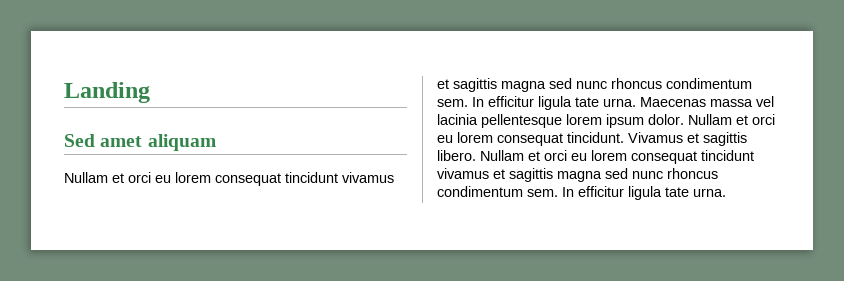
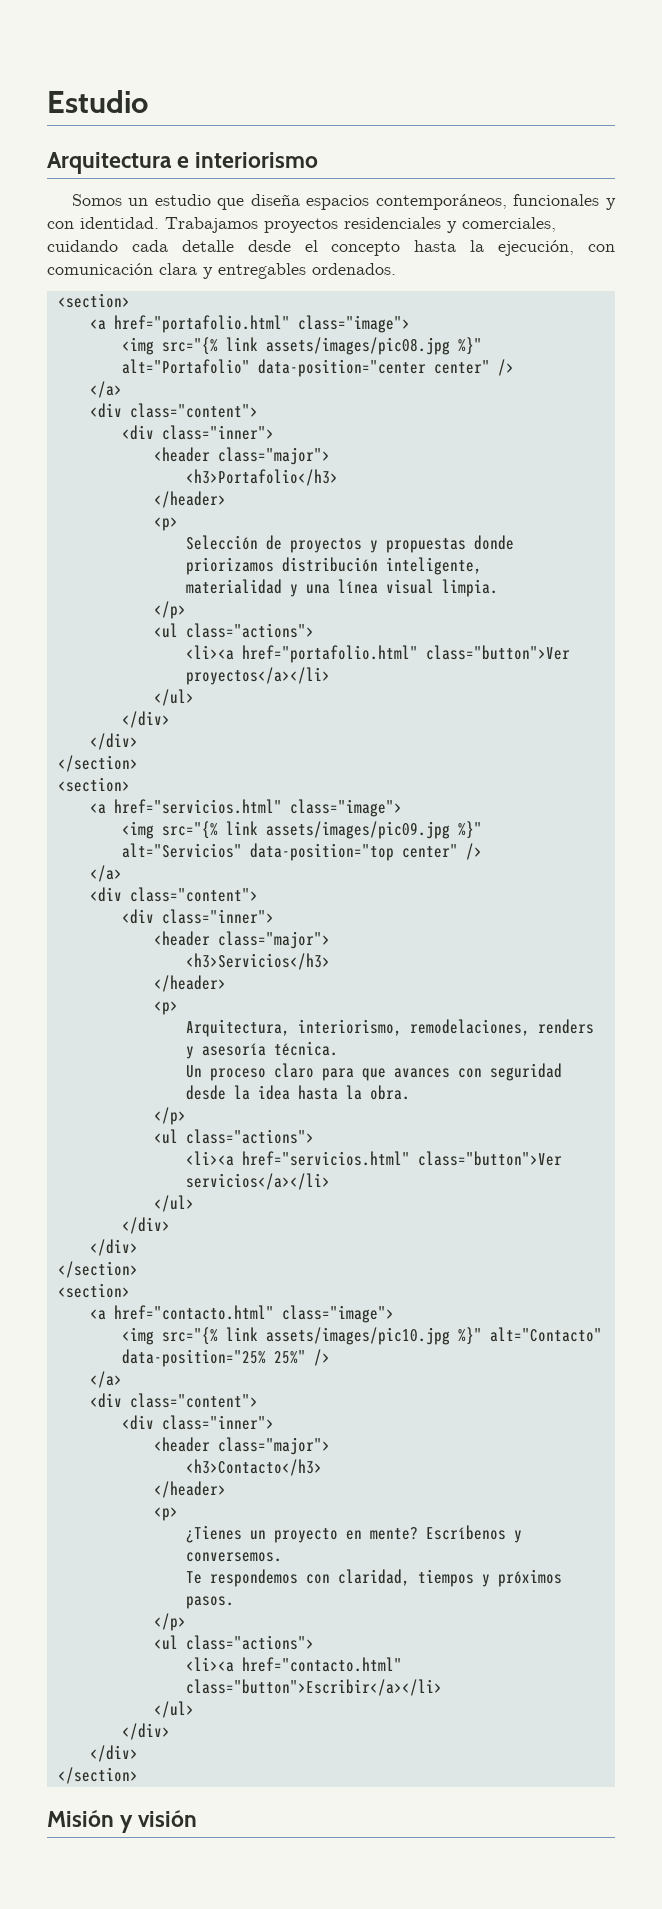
- Landing
- Sed amet aliquam
- Nullam et orci eu lorem consequat tincidunt vivamus et sagittis magna sed nunc rhoncus condimentum sem. In efficitur ligula tate urna. Maecenas massa vel lacinia pellentesque lorem ipsum dolor. Nullam et orci eu lorem consequat tincidunt. Vivamus et sagittis libero. Nullam et orci eu lorem consequat tincidunt vivamus et sagittis magna sed nunc rhoncus condimentum sem. In efficitur ligula tate urna.
+ Estudio
+ Arquitectura e interiorismo
+ Somos un estudio que diseña espacios contemporáneos, funcionales y con identidad. Trabajamos proyectos residenciales y comerciales, cuidando cada detalle desde el concepto hasta la ejecución, con comunicación clara y entregables ordenados.
+ <section>
+ <a href="portafolio.html" class="image">
+ <img src="{% link assets/images/pic08.jpg %}" alt="Portafolio" data-position="center center" />
+ </a>
+ <div class="content">
+ <div class="inner">
+ <header class="major">
+ <h3>Portafolio</h3>
+ </header>
+ <p>
+ Selección de proyectos y propuestas donde priorizamos distribución inteligente,
+ materialidad y una línea visual limpia.
+ </p>
+ <ul class="actions">
+ <li><a href="portafolio.html" class="button">Ver proyectos</a></li>
+ </ul>
+ </div>
+ </div>
+ </section>
+ <section>
+ <a href="servicios.html" class="image">
+ <img src="{% link assets/images/pic09.jpg %}" alt="Servicios" data-position="top center" />
+ </a>
+ <div class="content">
+ <div class="inner">
+ <header class="major">
+ <h3>Servicios</h3>
+ </header>
+ <p>
+ Arquitectura, interiorismo, remodelaciones, renders y asesoría técnica.
+ Un proceso claro para que avances con seguridad desde la idea hasta la obra.
+ </p>
+ <ul class="actions">
+ <li><a href="servicios.html" class="button">Ver servicios</a></li>
+ </ul>
+ </div>
+ </div>
+ </section>
+ <section>
+ <a href="contacto.html" class="image">
+ <img src="{% link assets/images/pic10.jpg %}" alt="Contacto" data-position="25% 25%" />
+ </a>
+ <div class="content">
+ <div class="inner">
+ <header class="major">
+ <h3>Contacto</h3>
+ </header>
+ <p>
+ ¿Tienes un proyecto en mente? Escríbenos y conversemos.
+ Te respondemos con claridad, tiempos y próximos pasos.
+ </p>
+ <ul class="actions">
+ <li><a href="contacto.html" class="button">Escribir</a></li>
+ </ul>
+ </div>
+ </div>
+ </section>
+ Misión y visión

